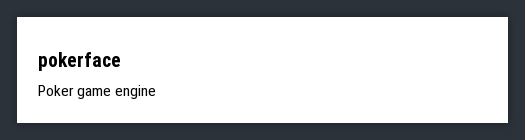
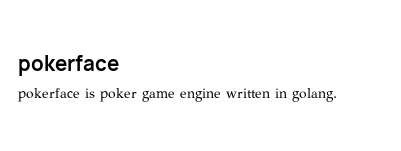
- Poker game engine
+ pokerface is poker game engine written in golang.

